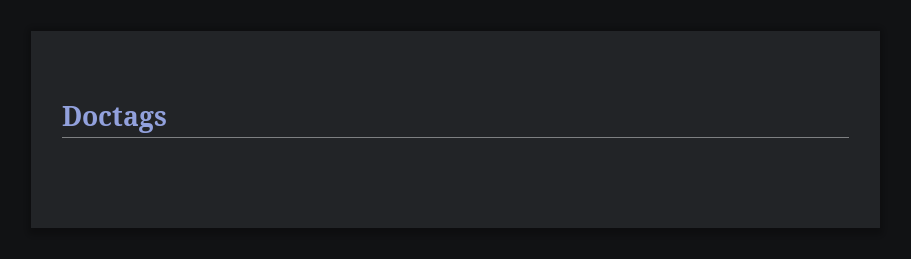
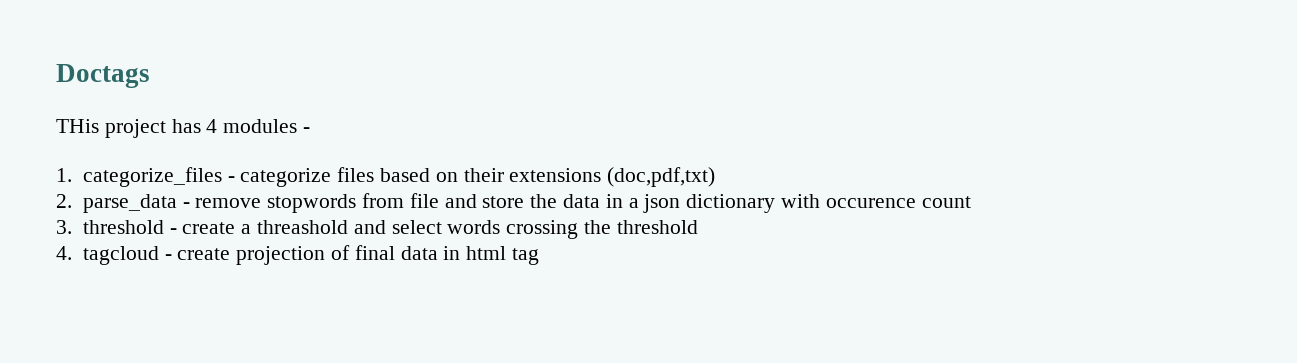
+ THis project has 4 modules -
+ 1. categorize_files - categorize files based on their extensions (doc,pdf,txt)
+ 2. parse_data - remove stopwords from file and store the data in a json dictionary with occurence count
+ 3. threshold - create a threashold and select words crossing the threshold
+ 4. tagcloud - create projection of final data in html tag

